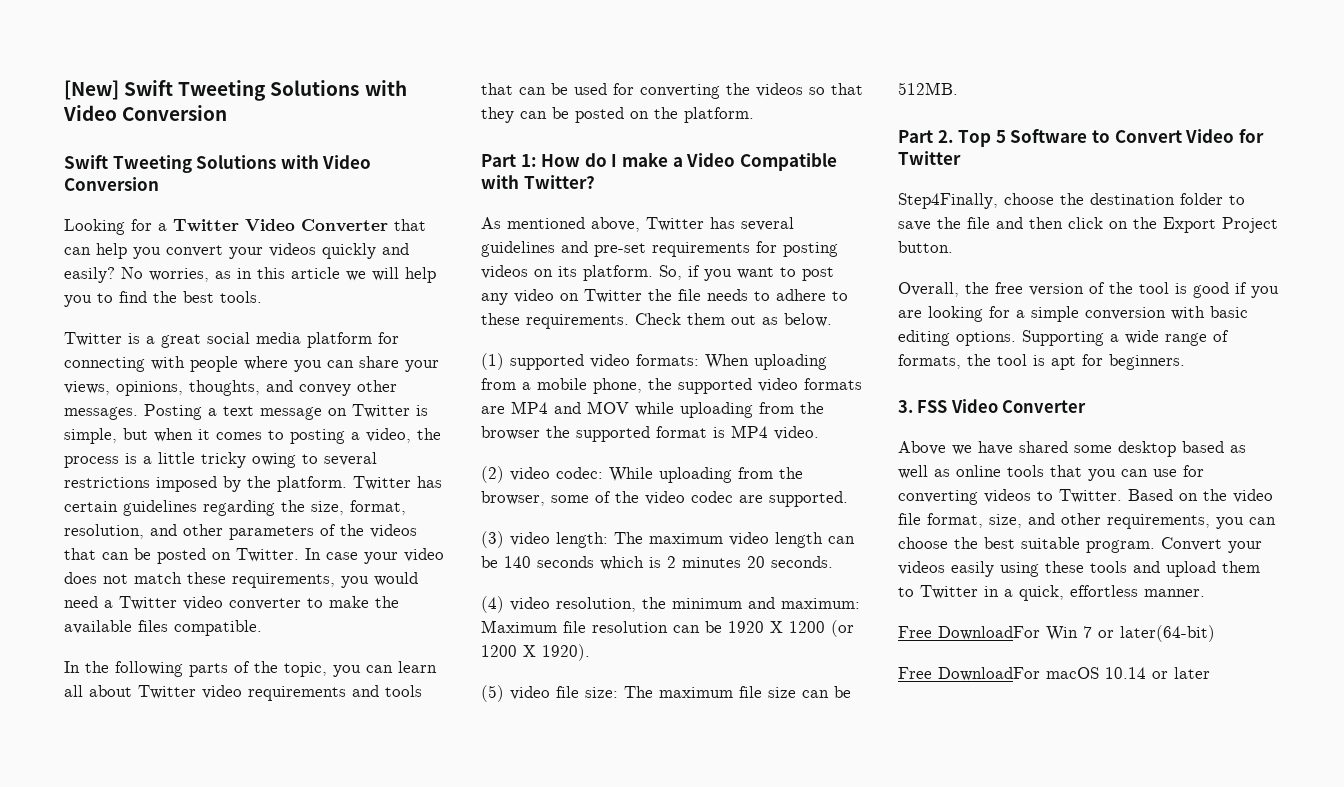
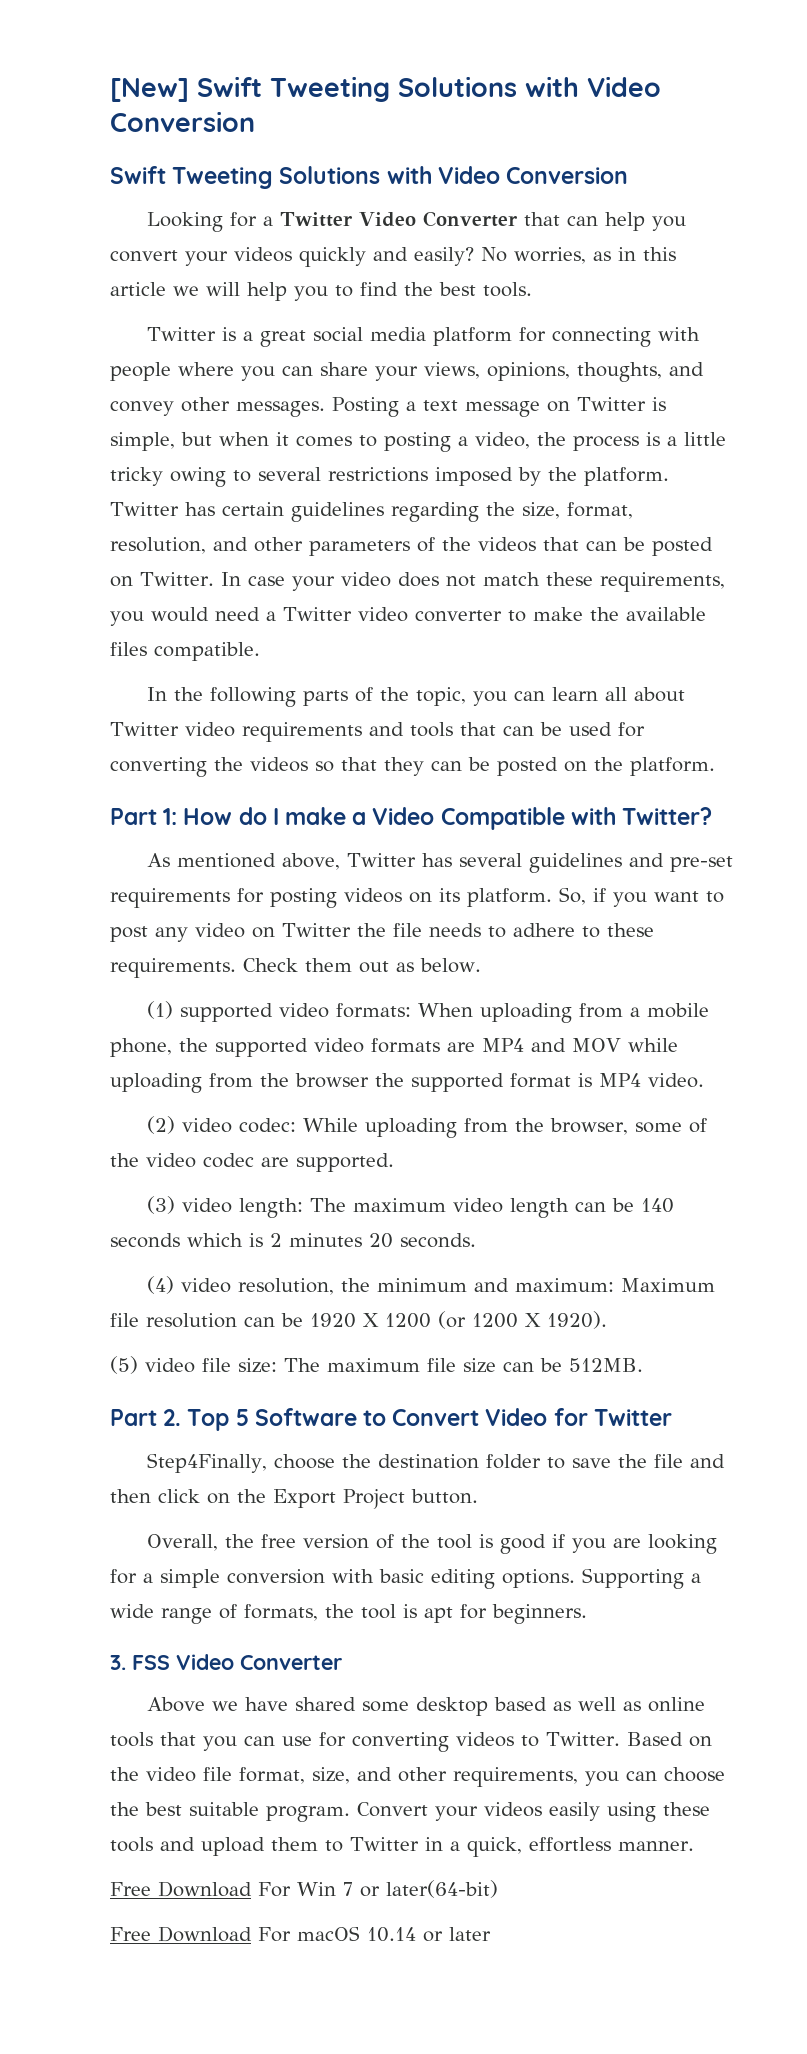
- Free DownloadFor Win 7 or later(64-bit)
+ Free Download For Win 7 or later(64-bit)
- Free DownloadFor macOS 10.14 or later
+ Free Download For macOS 10.14 or later

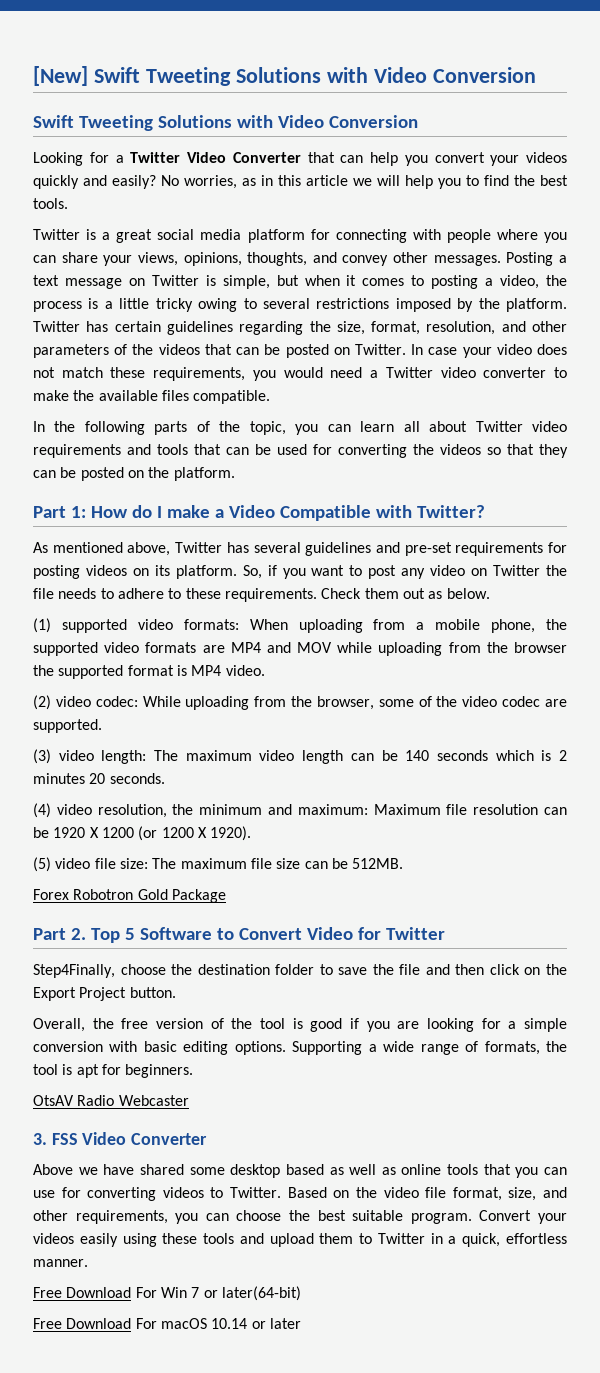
+ Forex Robotron Gold Package
+ OtsAV Radio Webcaster

